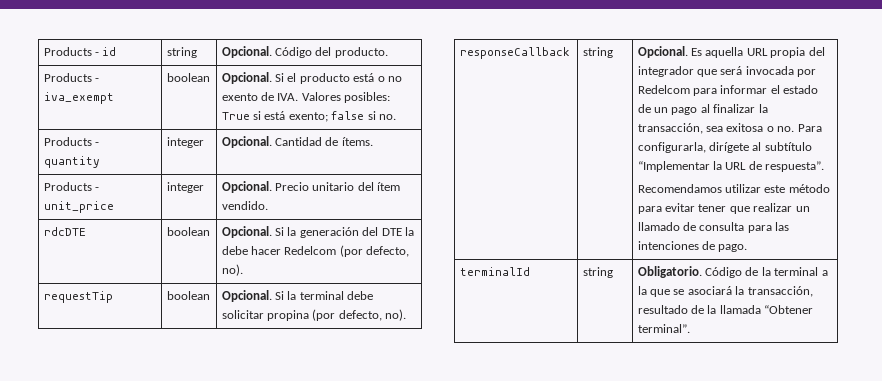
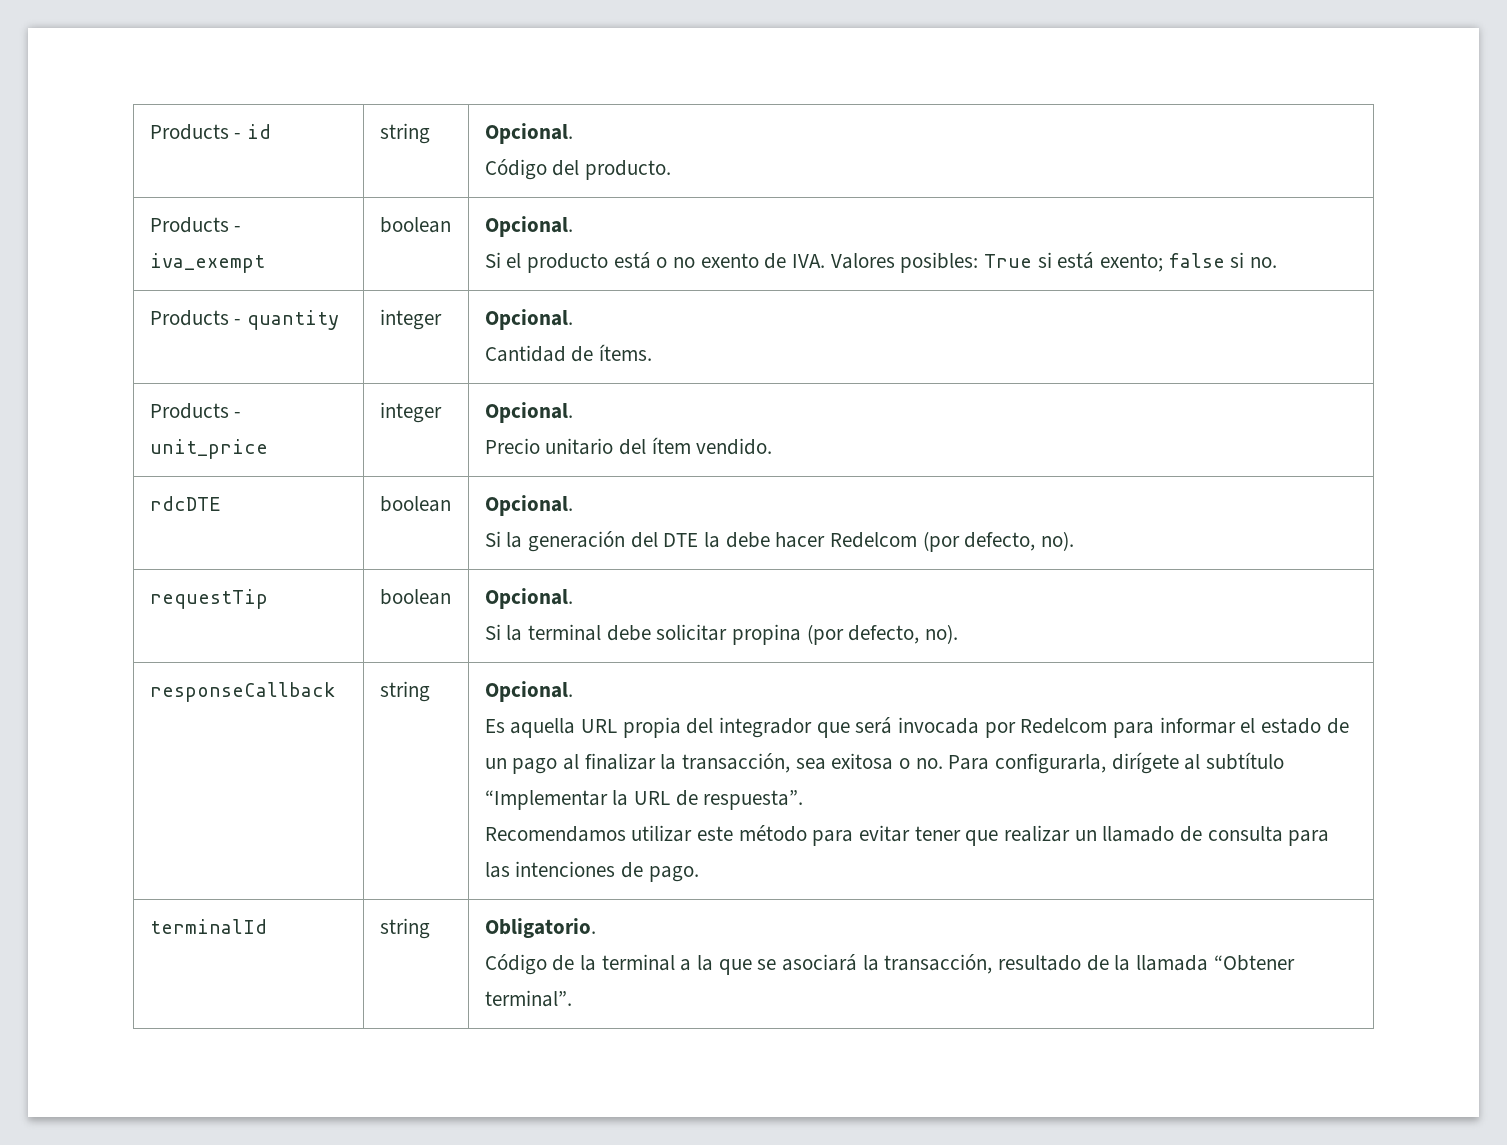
- Products - id | string | Opcional. Código del producto.
+ Products - id | string | Opcional.
+ Código del producto.
- Products - iva_exempt | boolean | Opcional. Si el producto está o no exento de IVA. Valores posibles: True si está exento; false si no.
+ Products - iva_exempt | boolean | Opcional.
+ Si el producto está o no exento de IVA. Valores posibles: True si está exento; false si no.
- Products - quantity | integer | Opcional. Cantidad de ítems.
+ Products - quantity | integer | Opcional.
+ Cantidad de ítems.
- Products - unit_price | integer | Opcional. Precio unitario del ítem vendido.
+ Products - unit_price | integer | Opcional.
+ Precio unitario del ítem vendido.
- rdcDTE | boolean | Opcional. Si la generación del DTE la debe hacer Redelcom (por defecto, no).
+ rdcDTE | boolean | Opcional.
+ Si la generación del DTE la debe hacer Redelcom (por defecto, no).
- requestTip | boolean | Opcional. Si la terminal debe solicitar propina (por defecto, no).
+ requestTip | boolean | Opcional.
+ Si la terminal debe solicitar propina (por defecto, no).
- responseCallback | string | Opcional. Es aquella URL propia del integrador que será invocada por Redelcom para informar el estado de un pago al finalizar la transacción, sea exitosa o no. Para configurarla, dirígete al subtítulo “Implementar la URL de respuesta”.
+ responseCallback | string | Opcional.
+ Es aquella URL propia del integrador que será invocada por Redelcom para informar el estado de un pago al finalizar la transacción, sea exitosa o no. Para configurarla, dirígete al subtítulo “Implementar la URL de respuesta”.
- terminalId | string | Obligatorio. Código de la terminal a la que se asociará la transacción, resultado de la llamada “Obtener terminal”.
+ terminalId | string | Obligatorio.
+ Código de la terminal a la que se asociará la transacción, resultado de la llamada “Obtener terminal”.

